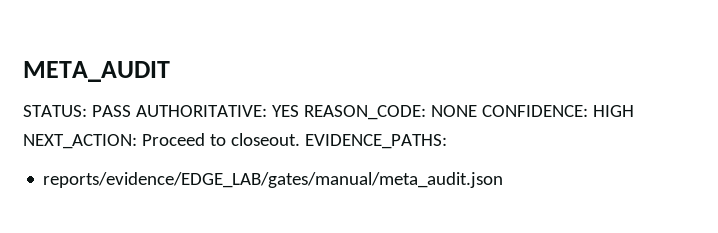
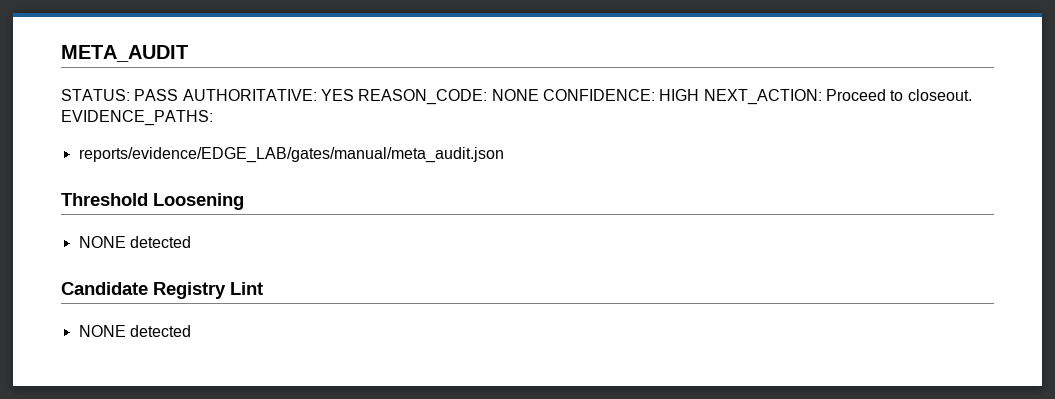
+ Threshold Loosening
+ NONE detected
+ Candidate Registry Lint
+ NONE detected

